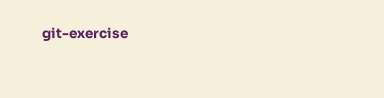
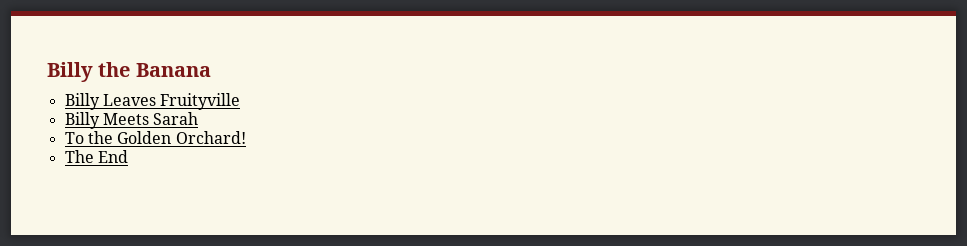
- git-exercise
+ Billy the Banana
+ Billy Leaves Fruityville
+ Billy Meets Sarah
+ To the Golden Orchard!
+ The End

